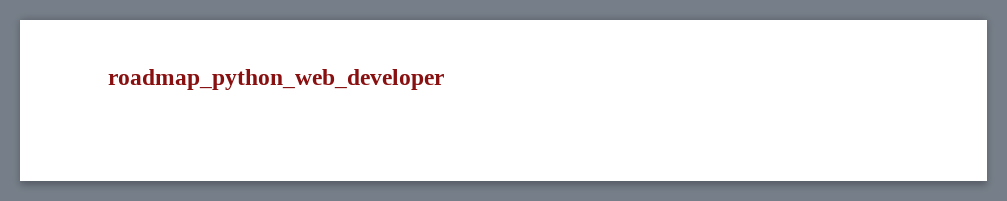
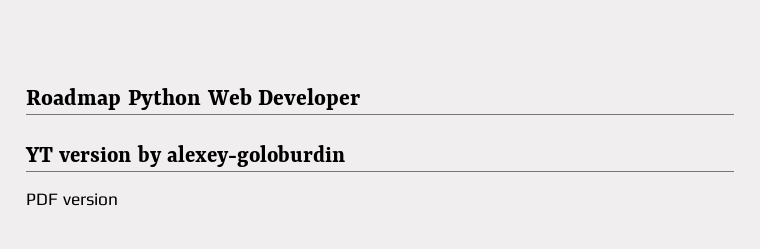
- roadmap_python_web_developer
+ Roadmap Python Web Developer
+ YT version by alexey-goloburdin
+ PDF version

